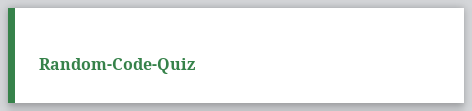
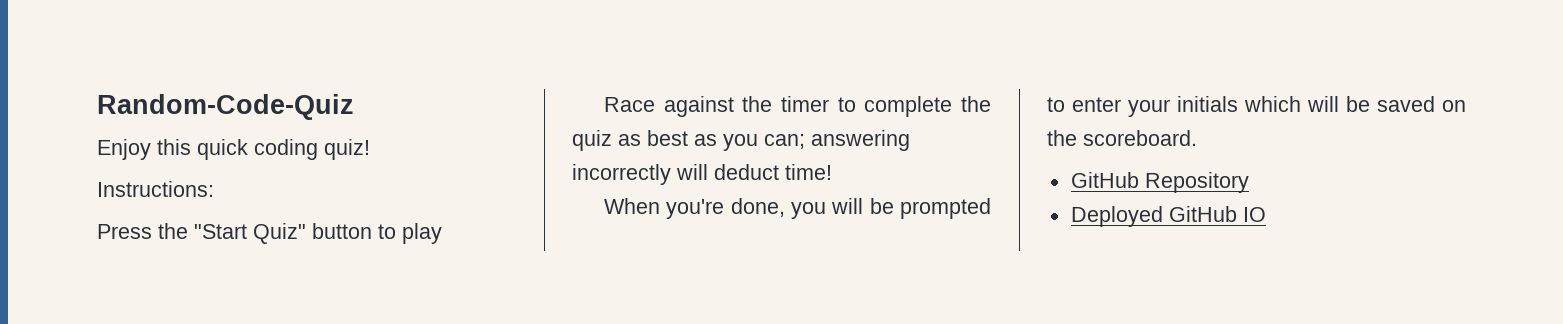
+ Enjoy this quick coding quiz!
+ Instructions:
+ Press the "Start Quiz" button to play
+ Race against the timer to complete the quiz as best as you can; answering incorrectly will deduct time!
+ When you're done, you will be prompted to enter your initials which will be saved on the scoreboard.
+ GitHub Repository
+ Deployed GitHub IO

